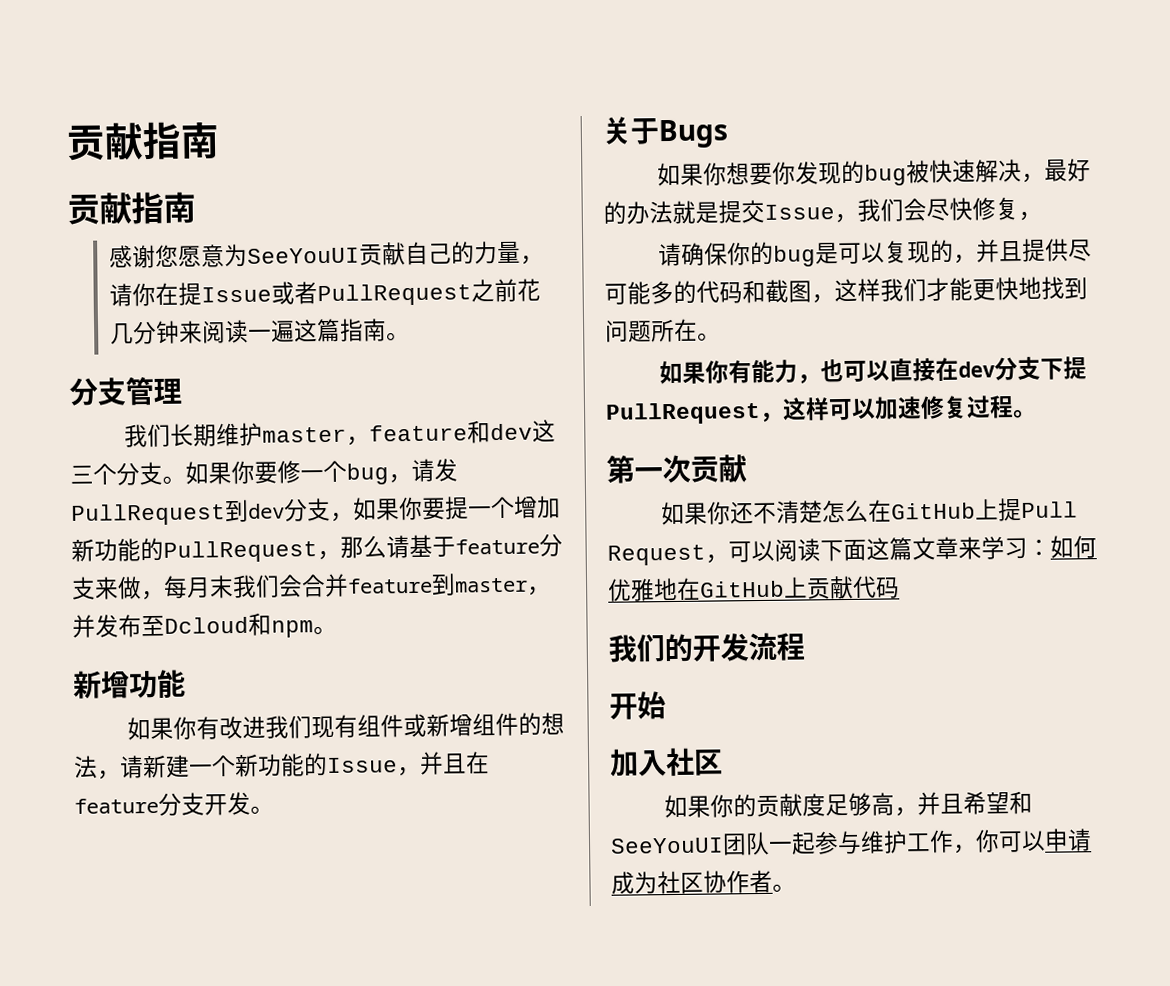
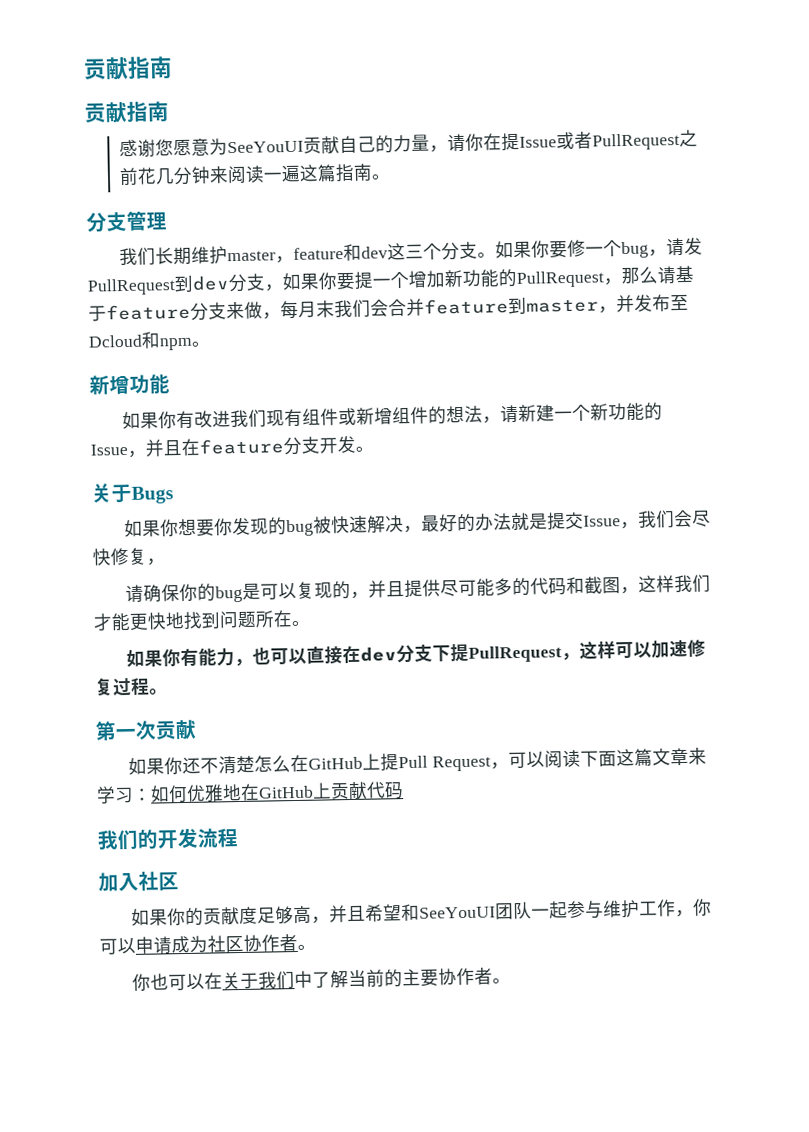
- 开始
+ 你也可以在关于我们中了解当前的主要协作者。

